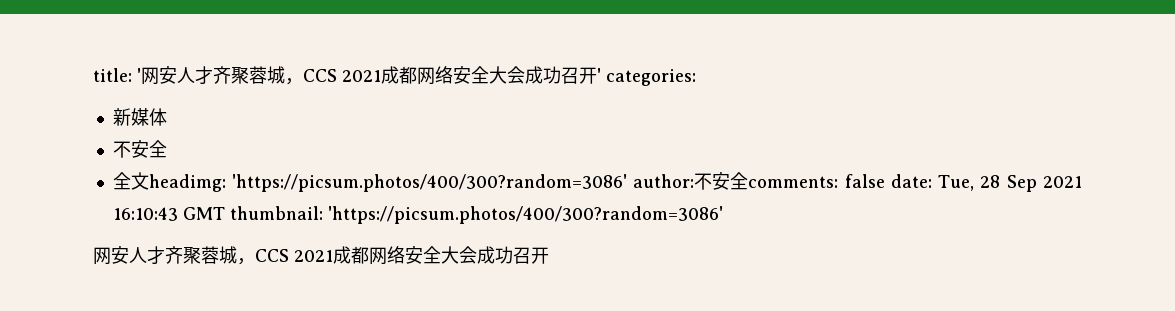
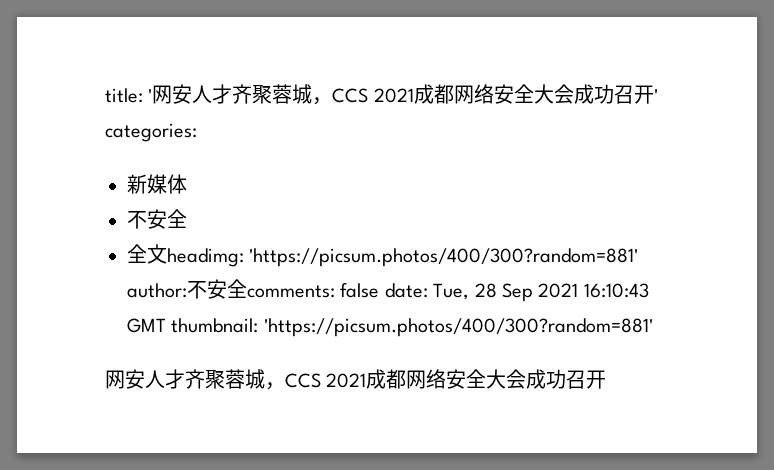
- 全文headimg: 'https://picsum.photos/400/300?random=3086' author:不安全comments: false date: Tue, 28 Sep 2021 16:10:43 GMT thumbnail: 'https://picsum.photos/400/300?random=3086'
+ 全文headimg: 'https://picsum.photos/400/300?random=881' author:不安全comments: false date: Tue, 28 Sep 2021 16:10:43 GMT thumbnail: 'https://picsum.photos/400/300?random=881'

